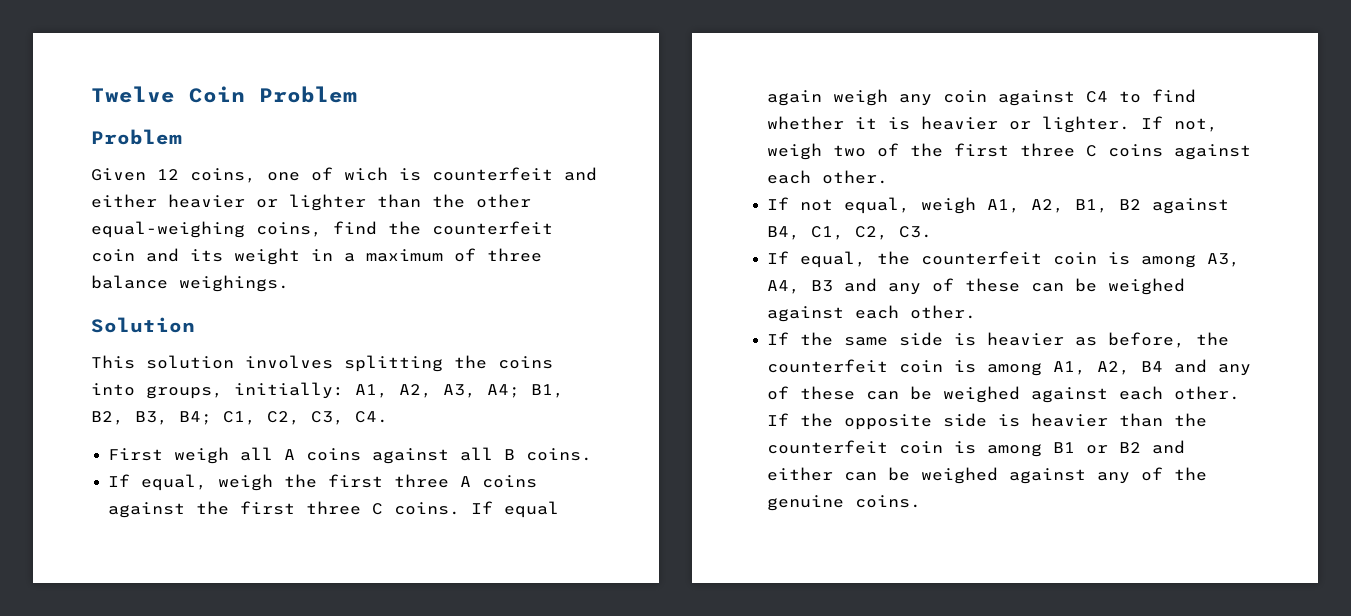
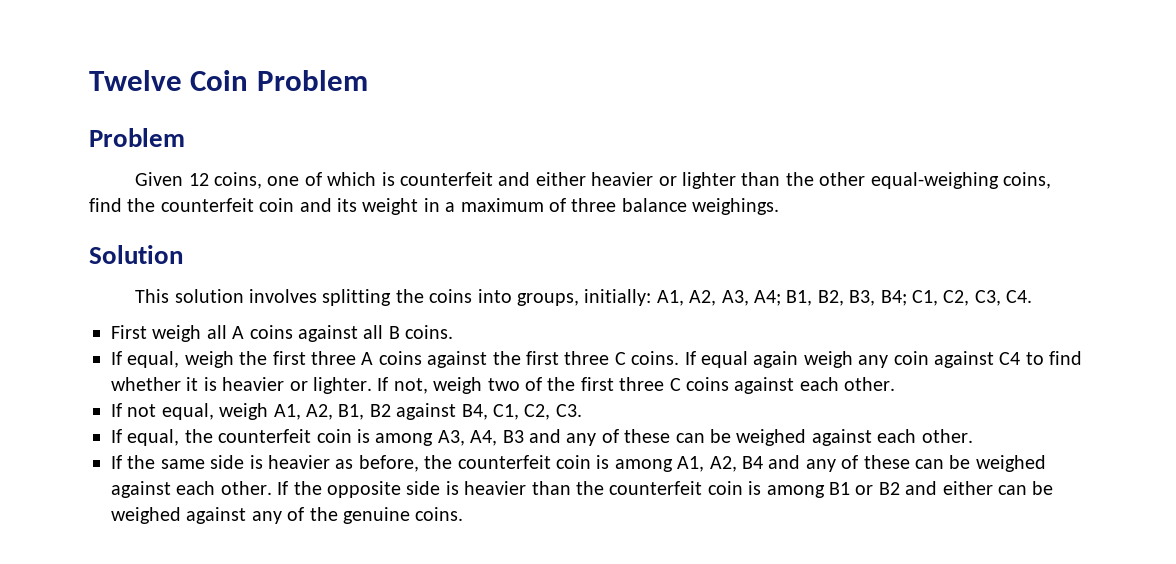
- Given 12 coins, one of wich is counterfeit and either heavier or lighter than the other equal-weighing coins, find the counterfeit coin and its weight in a maximum of three balance weighings.
+ Given 12 coins, one of which is counterfeit and either heavier or lighter than the other equal-weighing coins, find the counterfeit coin and its weight in a maximum of three balance weighings.

